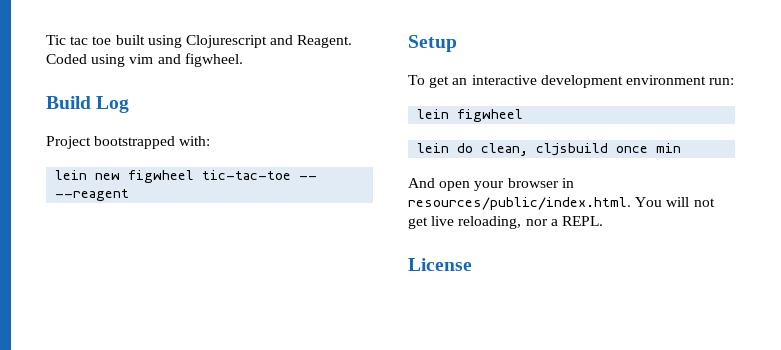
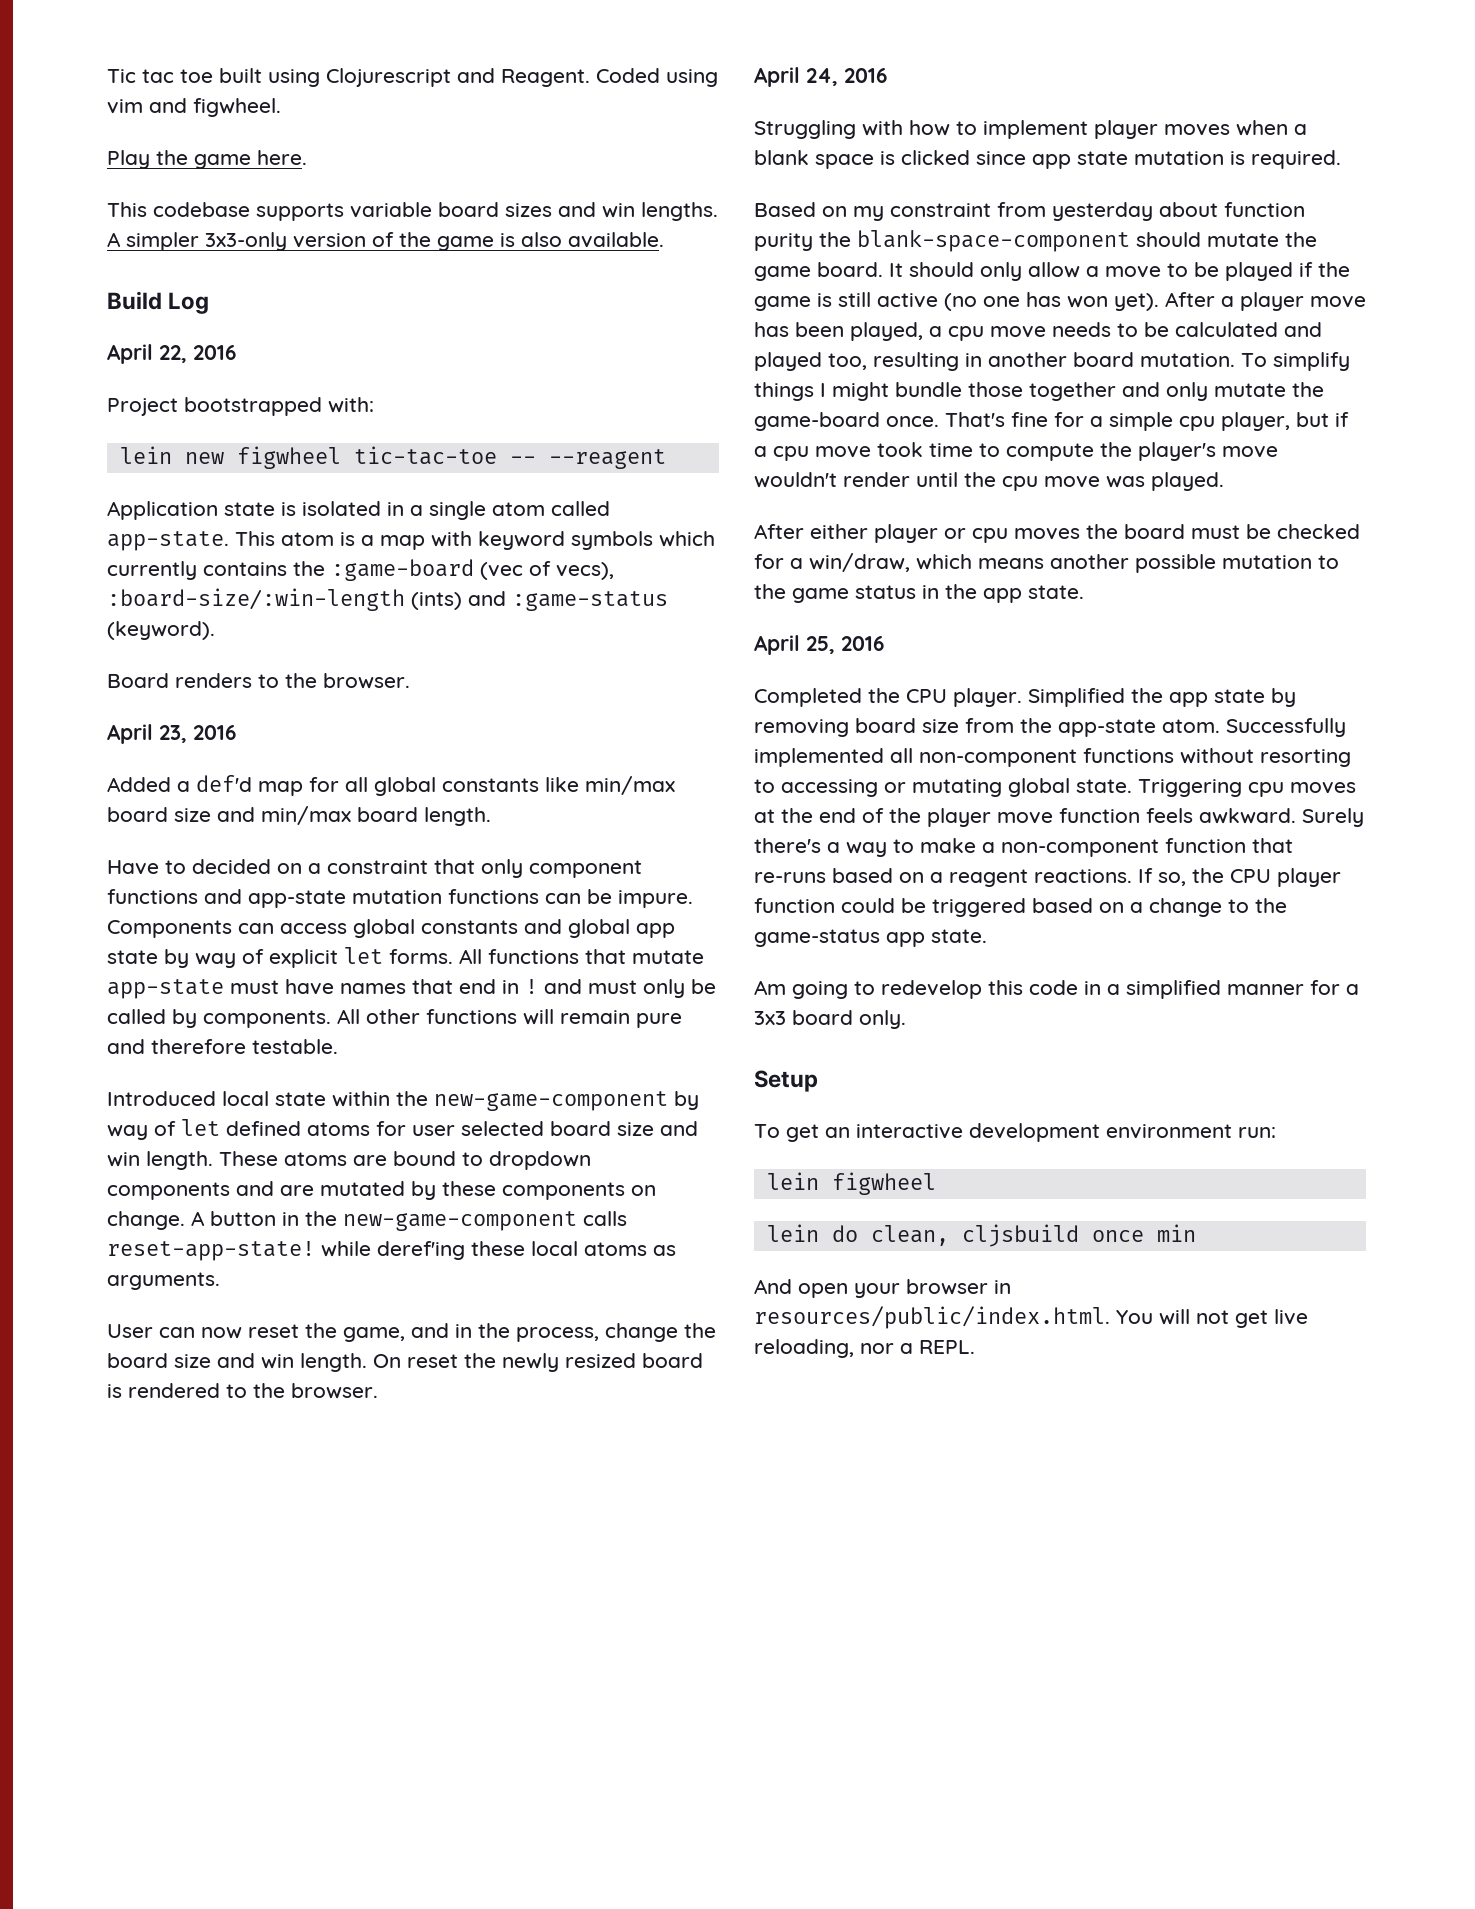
+ Play the game here.
+ This codebase supports variable board sizes and win lengths. A simpler 3x3-only version of the game is also available.
+ April 22, 2016
+ Application state is isolated in a single atom called app-state. This atom is a map with keyword symbols which currently contains the :game-board (vec of vecs), :board-size/:win-length (ints) and :game-status (keyword).
+ Board renders to the browser.
+ April 23, 2016
+ Added a def'd map for all global constants like min/max board size and min/max board length.
+ Have to decided on a constraint that only component functions and app-state mutation functions can be impure. Components can access global constants and global app state by way of explicit let forms. All functions that mutate app-state must have names that end in ! and must only be called by components. All other functions will remain pure and therefore testable.
+ Introduced local state within the new-game-component by way of let defined atoms for user selected board size and win length. These atoms are bound to dropdown components and are mutated by these components on change. A button in the new-game-component calls reset-app-state! while deref'ing these local atoms as arguments.
+ User can now reset the game, and in the process, change the board size and win length. On reset the newly resized board is rendered to the browser.
+ April 24, 2016
+ Struggling with how to implement player moves when a blank space is clicked since app state mutation is required.
+ Based on my constraint from yesterday about function purity the blank-space-component should mutate the game board. It should only allow a move to be played if the game is still active (no one has won yet). After a player move has been played, a cpu move needs to be calculated and played too, resulting in another board mutation. To simplify things I might bundle those together and only mutate the game-board once. That's fine for a simple cpu player, but if a cpu move took time to compute the player's move wouldn't render until the cpu move was played.
+ After either player or cpu moves the board must be checked for a win/draw, which means another possible mutation to the game status in the app state.
+ April 25, 2016
+ Completed the CPU player. Simplified the app state by removing board size from the app-state atom. Successfully implemented all non-component functions without resorting to accessing or mutating global state. Triggering cpu moves at the end of the player move function feels awkward. Surely there's a way to make a non-component function that re-runs based on a reagent reactions. If so, the CPU player function could be triggered based on a change to the game-status app state.
+ Am going to redevelop this code in a simplified manner for a 3x3 board only.
- License

